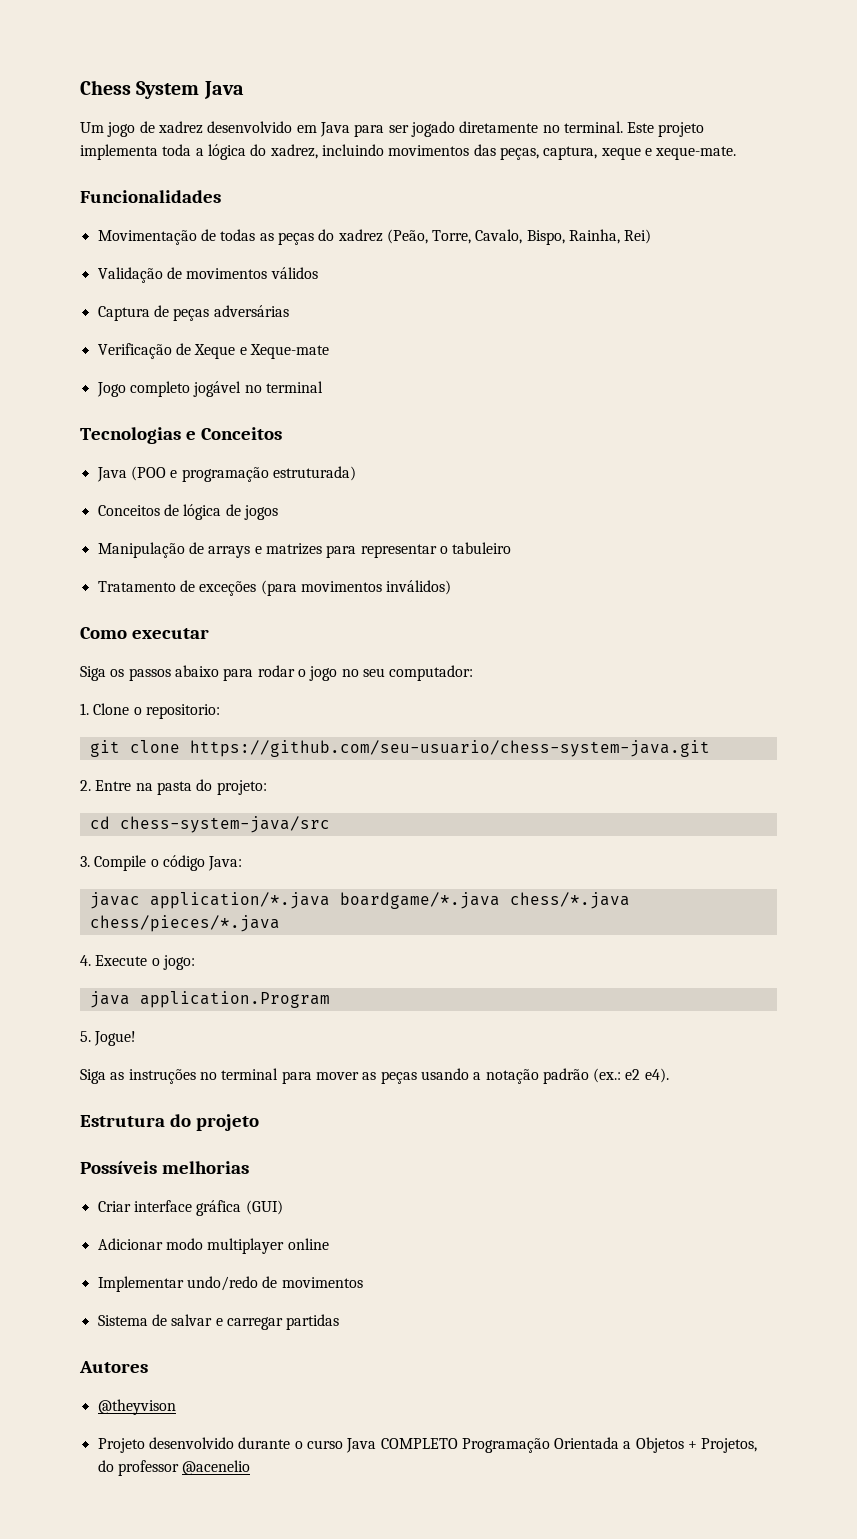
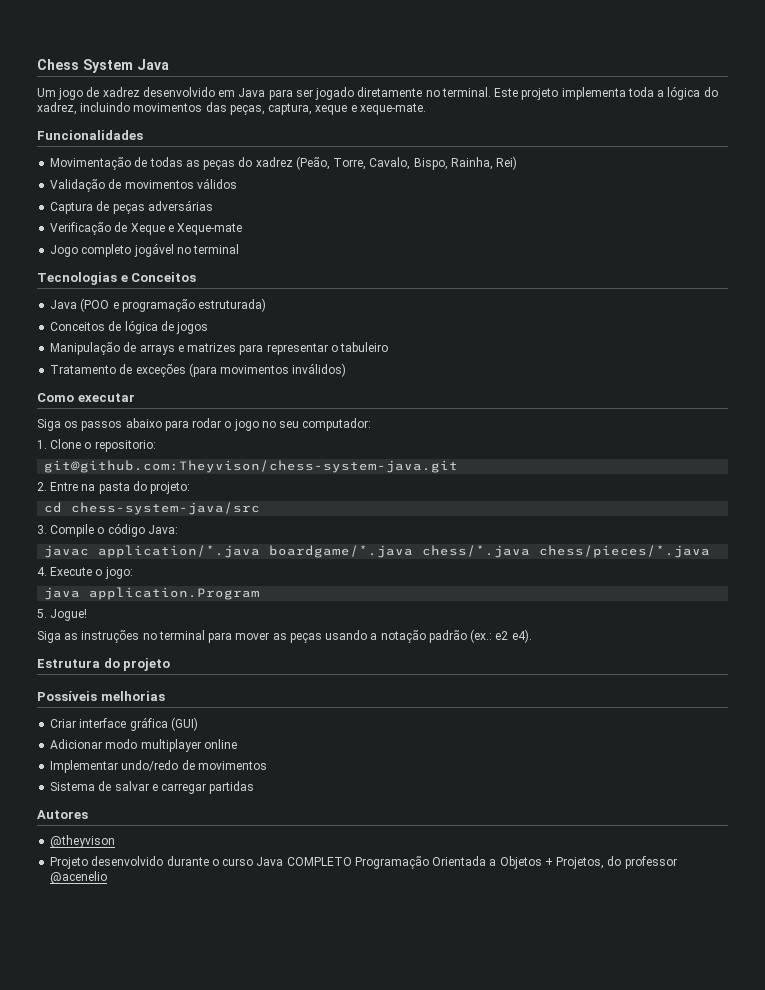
- git clone https://github.com/seu-usuario/chess-system-java.git
+ git@github.com:Theyvison/chess-system-java.git

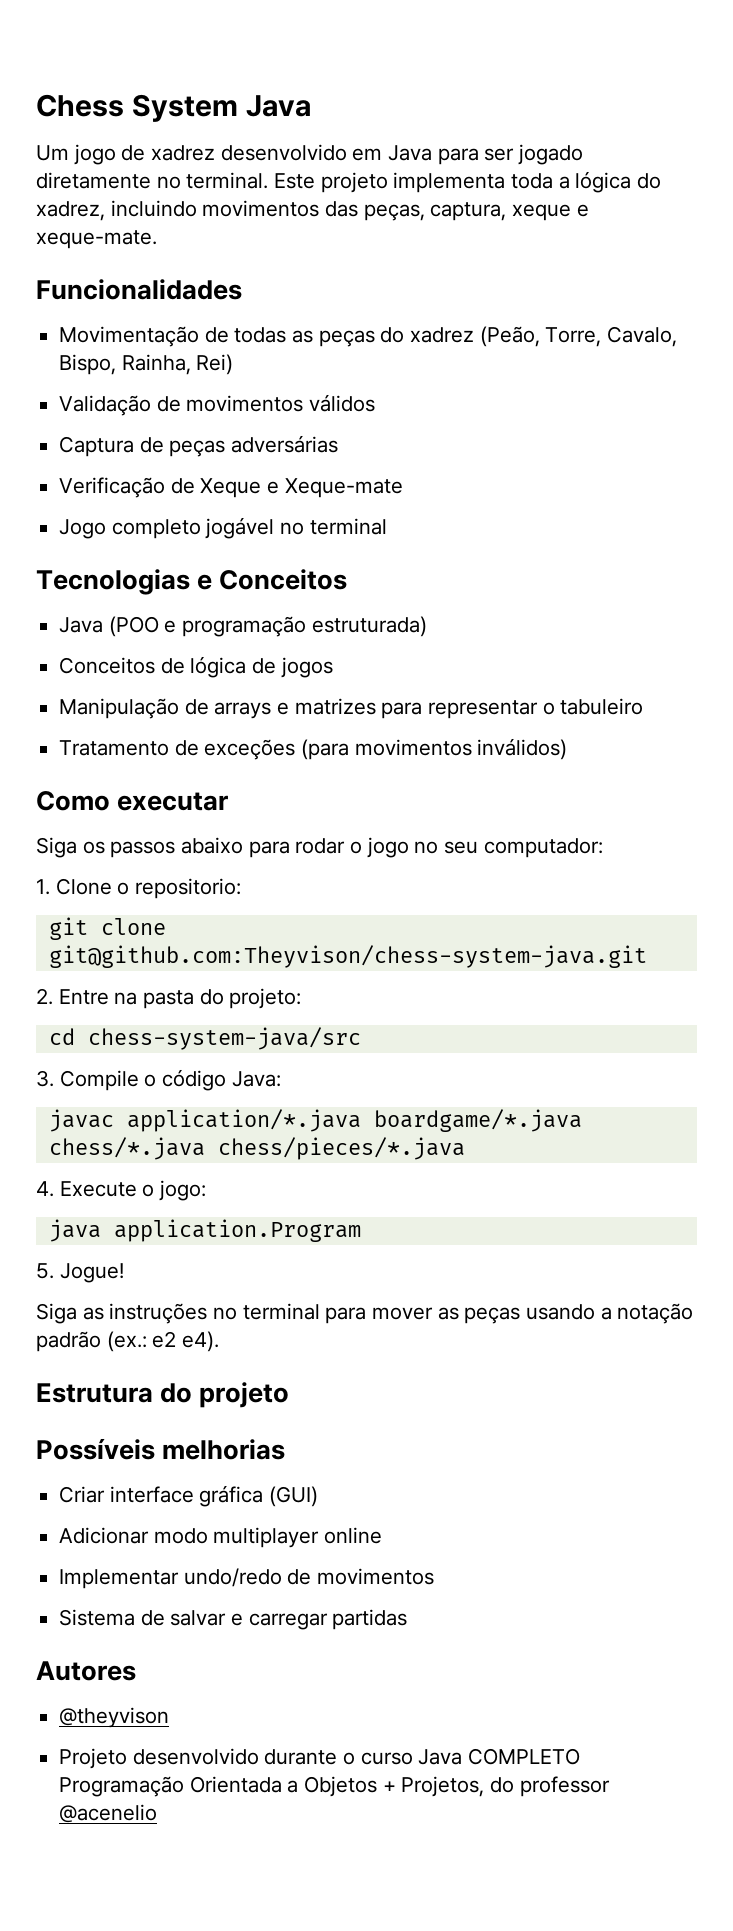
- git@github.com:Theyvison/chess-system-java.git
+ git clone git@github.com:Theyvison/chess-system-java.git

